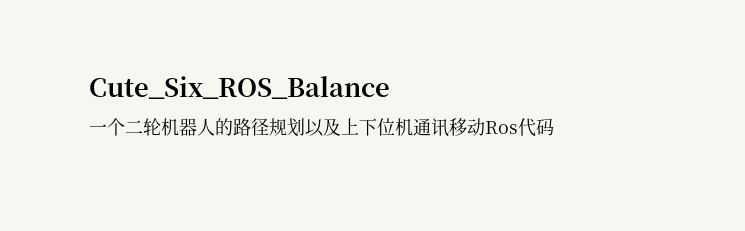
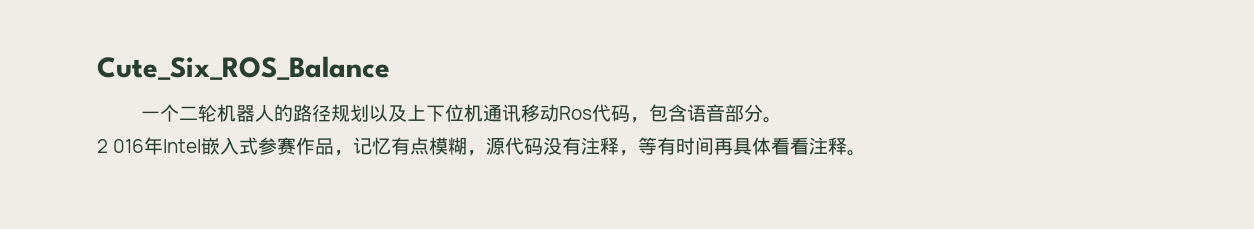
- 一个二轮机器人的路径规划以及上下位机通讯移动Ros代码
+ 一个二轮机器人的路径规划以及上下位机通讯移动Ros代码，包含语音部分。
+ 2 016年Intel嵌入式参赛作品，记忆有点模糊，源代码没有注释，等有时间再具体看看注释。

